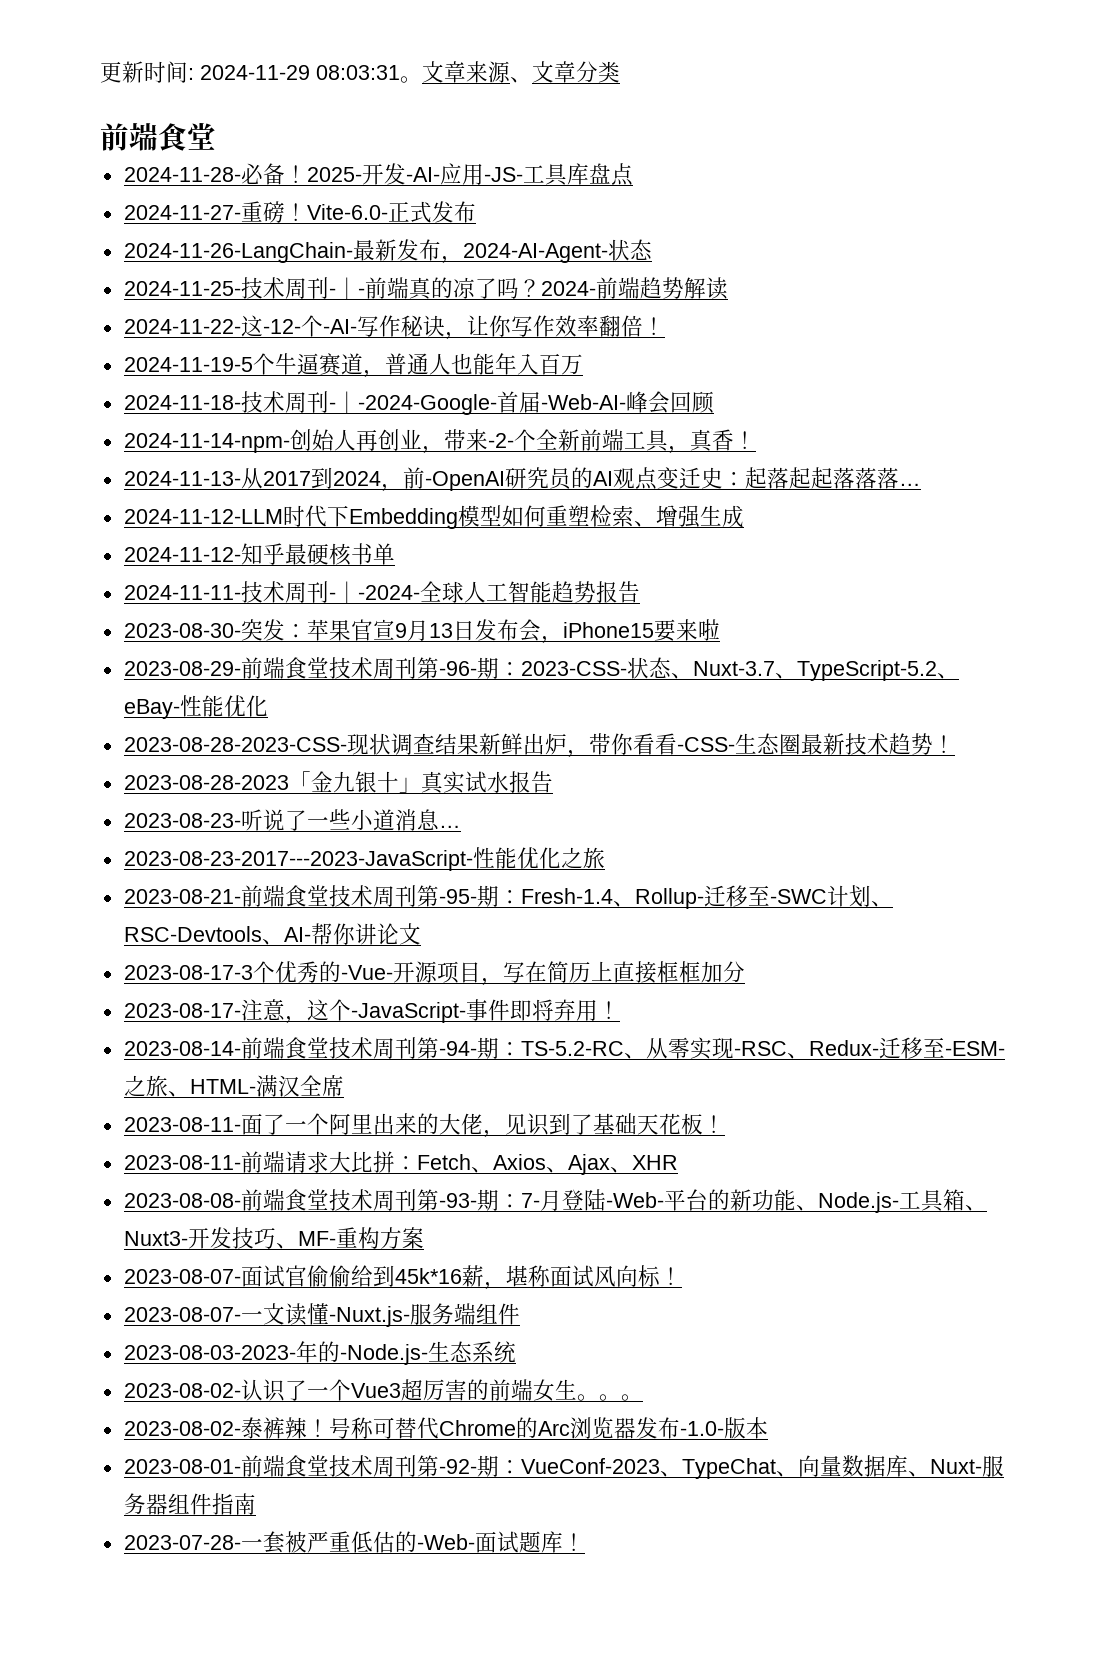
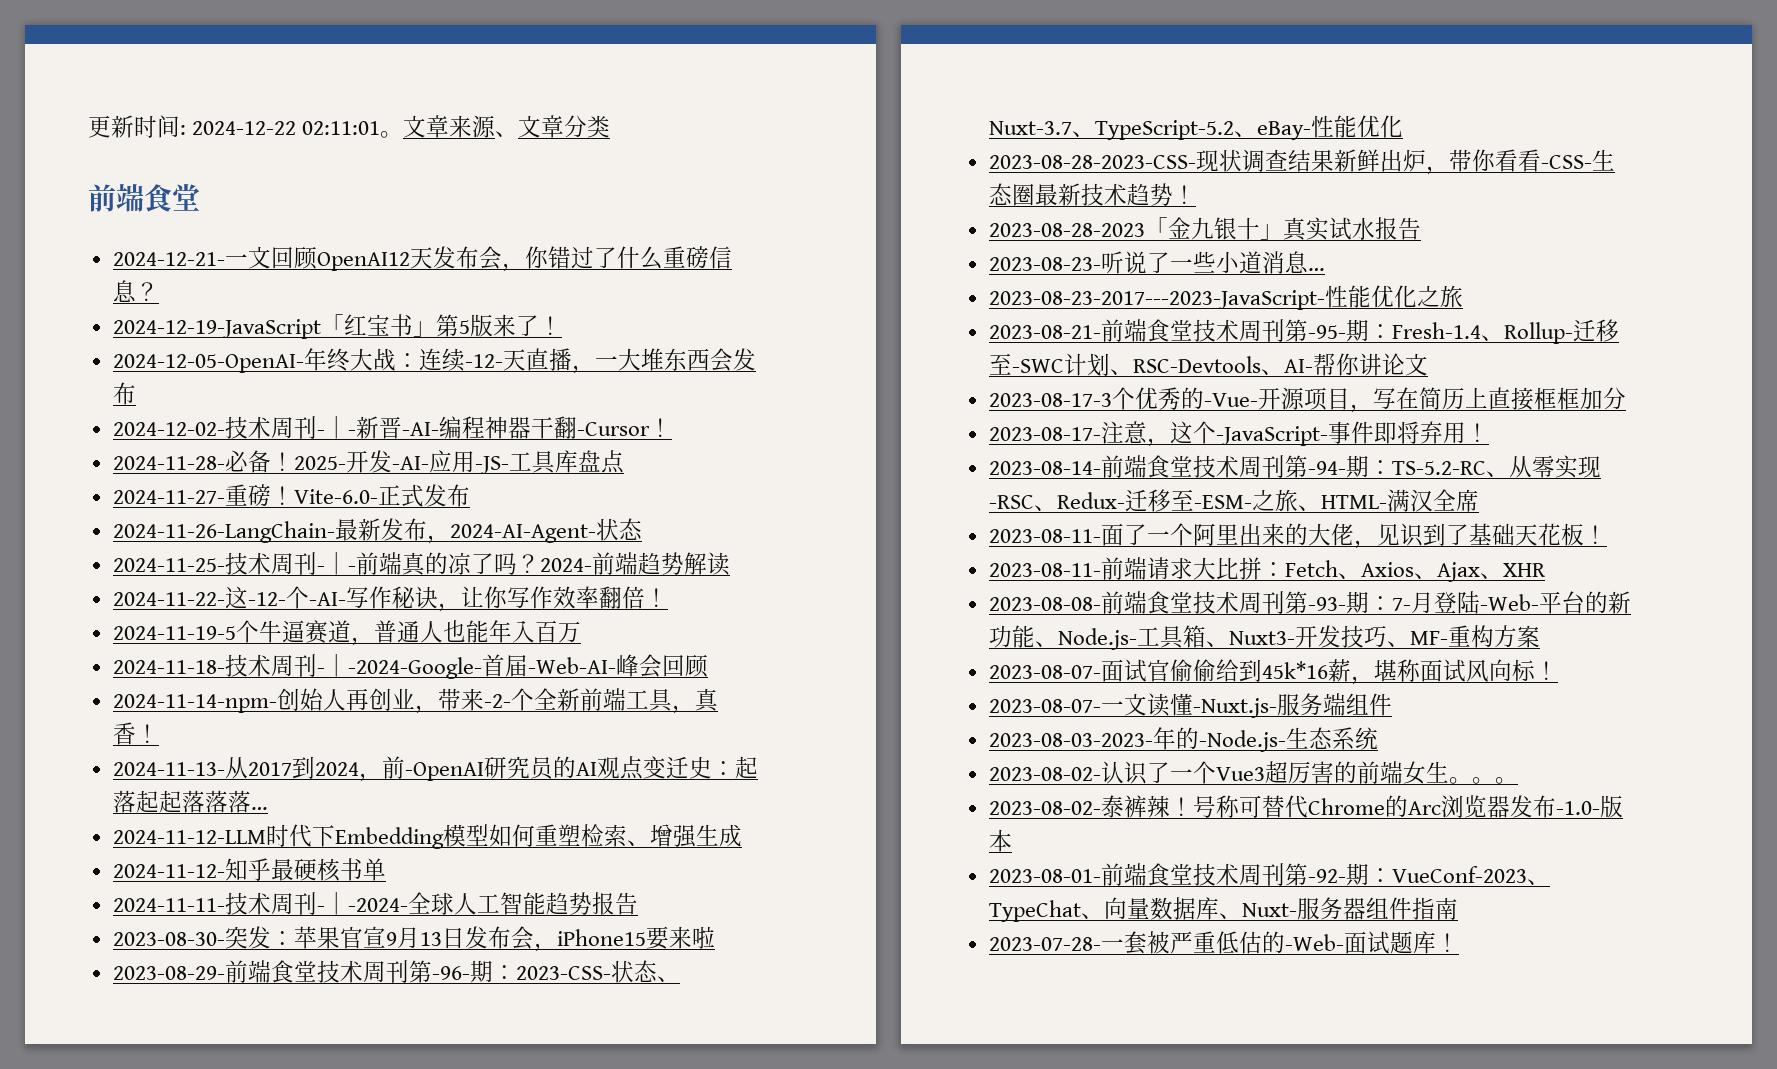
- 更新时间: 2024-11-29 08:03:31。
+ 更新时间: 2024-12-22 02:11:01。
+ 2024-12-21-一文回顾OpenAI12天发布会，你错过了什么重磅信息？
+ 2024-12-19-JavaScript「红宝书」第5版来了！
+ 2024-12-05-OpenAI-年终大战：连续-12-天直播，一大堆东西会发布
+ 2024-12-02-技术周刊-｜-新晋-AI-编程神器干翻-Cursor！

